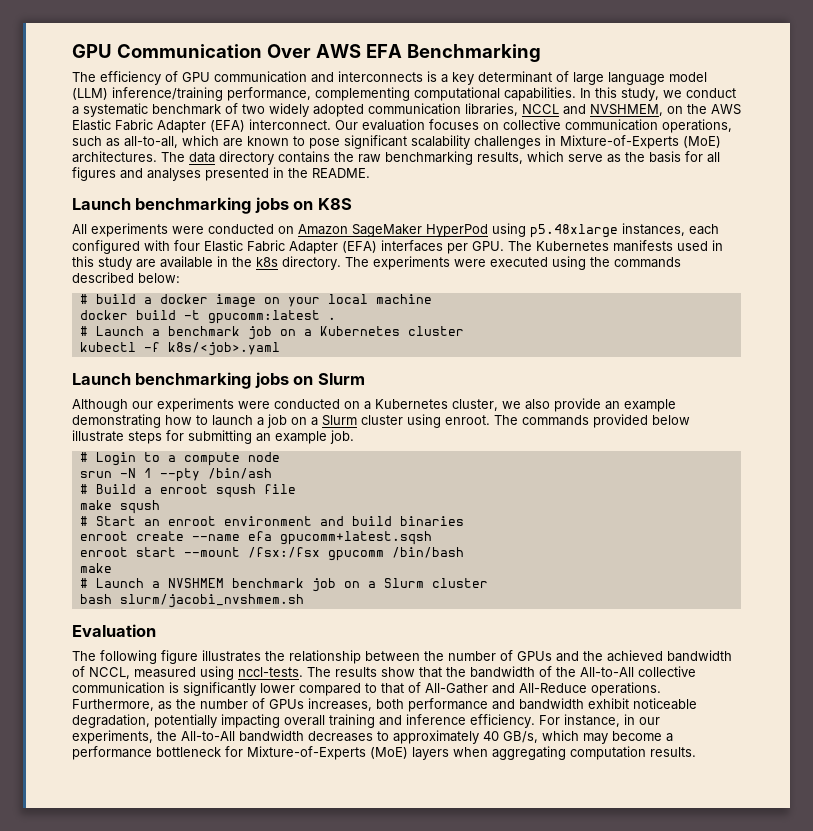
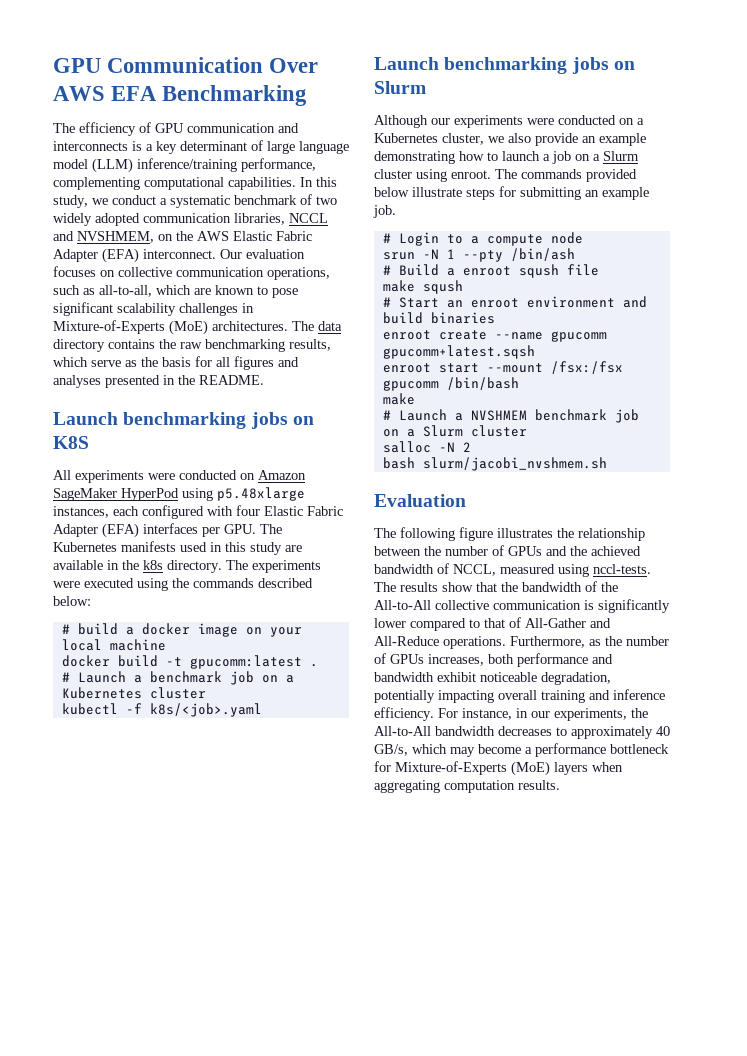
- enroot create --name efa gpucomm+latest.sqsh
+ enroot create --name gpucomm gpucomm+latest.sqsh
+ salloc -N 2

